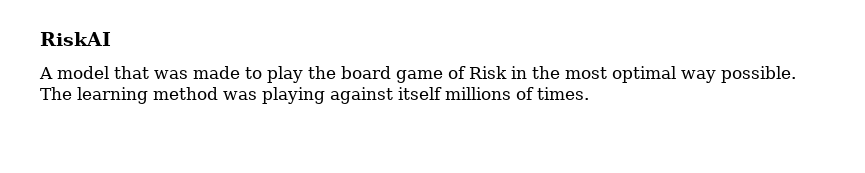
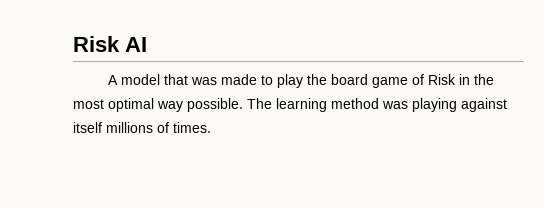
- RiskAI
+ Risk AI

